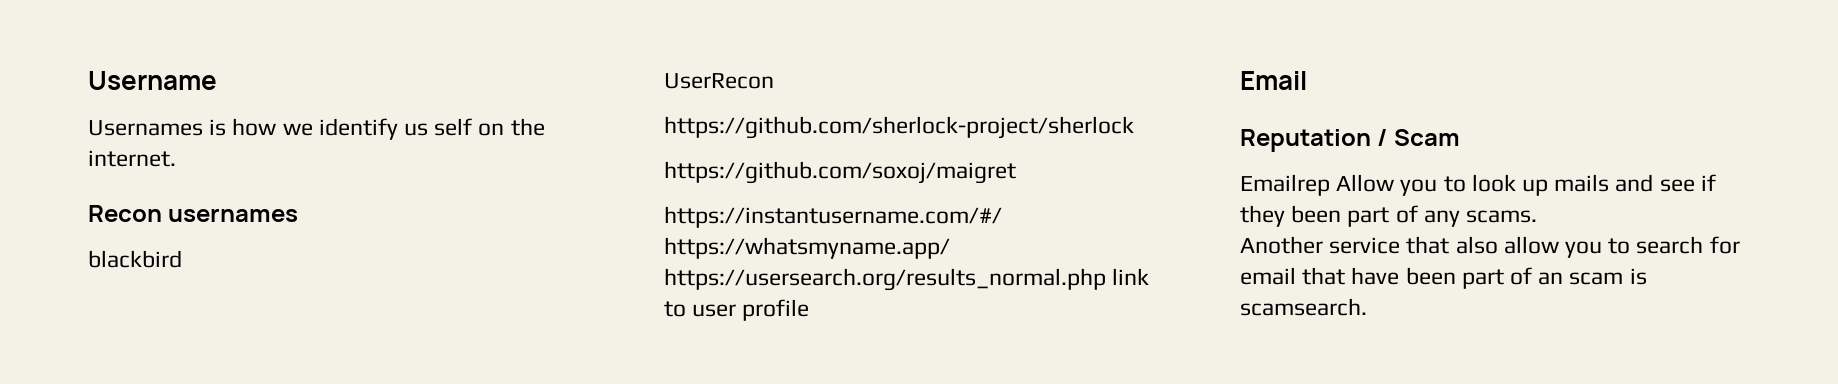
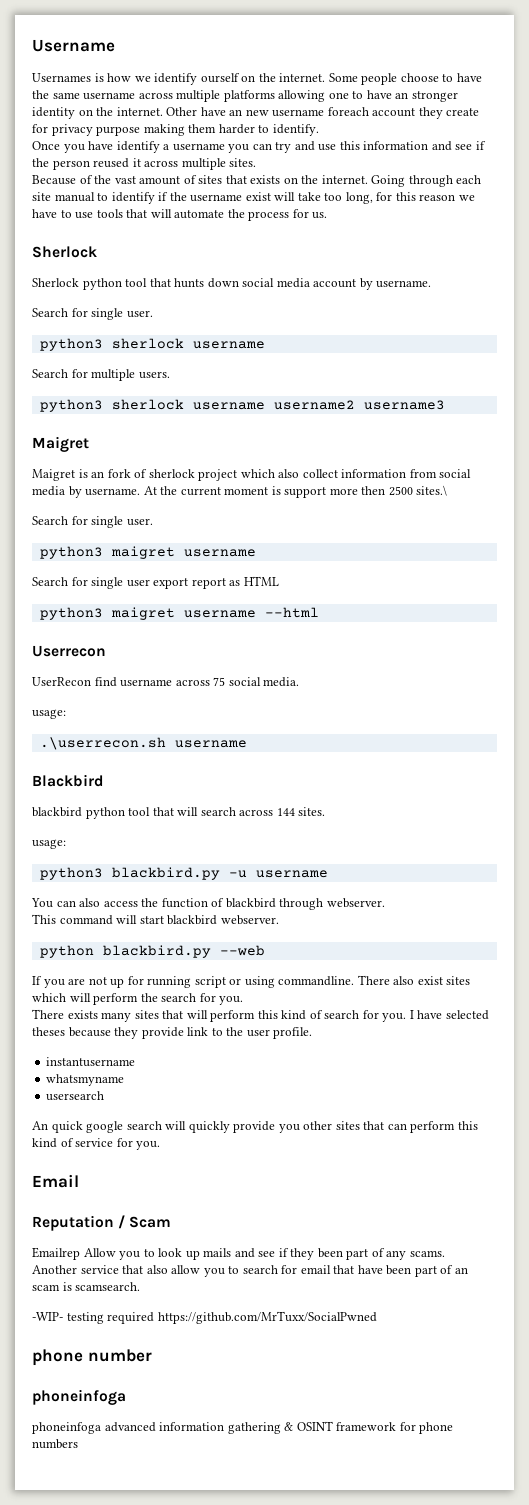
- Usernames is how we identify us self on the internet.
- Recon usernames
- blackbird
- UserRecon
- https://github.com/sherlock-project/sherlock
- https://github.com/soxoj/maigret
- https://instantusername.com/#/ https://whatsmyname.app/ https://usersearch.org/results_normal.php link to user profile
+ Usernames is how we identify ourself on the internet. Some people choose to have the same username across multiple platforms allowing one to have an stronger identity on the internet. Other have an new username foreach account they create for privacy purpose making them harder to identify.
+ Once you have identify a username you can try and use this information and see if the person reused it across multiple sites.
+ Because of the vast amount of sites that exists on the internet. Going through each site manual to identify if the username exist will take too long, for this reason we have to use tools that will automate the process for us.
+ Sherlock
+ Sherlock python tool that hunts down social media account by username.
+ Search for single user.
+ python3 sherlock username
+ Search for multiple users.
+ python3 sherlock username username2 username3
+ Maigret
+ Maigret is an fork of sherlock project which also collect information from social media by username. At the current moment is support more then 2500 sites.\
+ Search for single user.
+ python3 maigret username
+ Search for single user export report as HTML
+ python3 maigret username --html
+ Userrecon
+ UserRecon find username across 75 social media.
+ usage:
+ .\userrecon.sh username
+ Blackbird
+ blackbird python tool that will search across 144 sites.
+ usage:
+ python3 blackbird.py -u username
+ You can also access the function of blackbird through webserver.
+ This command will start blackbird webserver.
+ python blackbird.py --web
+ If you are not up for running script or using commandline. There also exist sites which will perform the search for you.
+ There exists many sites that will perform this kind of search for you. I have selected theses because they provide link to the user profile.
+ instantusername
+ whatsmyname
+ usersearch
+ An quick google search will quickly provide you other sites that can perform this kind of service for you.
+ -WIP- testing required https://github.com/MrTuxx/SocialPwned
+ phone number
+ phoneinfoga
+ phoneinfoga advanced information gathering & OSINT framework for phone numbers

